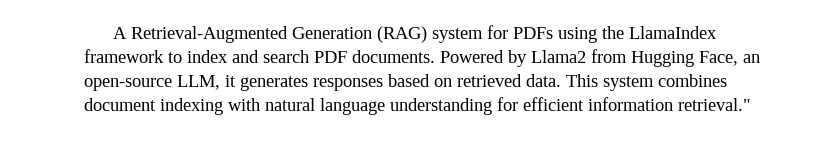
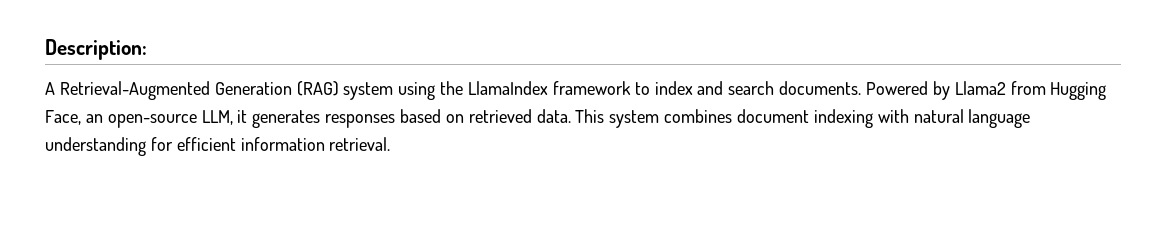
+ Description:
- A Retrieval-Augmented Generation (RAG) system for PDFs using the LlamaIndex framework to index and search PDF documents.
+ A Retrieval-Augmented Generation (RAG) system using the LlamaIndex framework to index and search documents.
- This system combines document indexing with natural language understanding for efficient information retrieval."
+ This system combines document indexing with natural language understanding for efficient information retrieval.

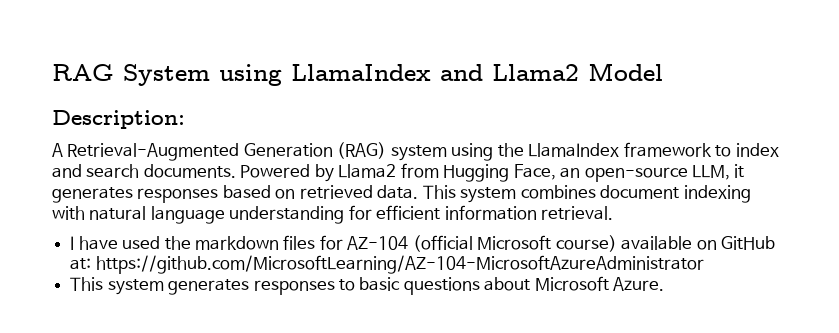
+ RAG System using LlamaIndex and Llama2 Model
+ I have used the markdown files for AZ-104 (official Microsoft course) available on GitHub at: https://github.com/MicrosoftLearning/AZ-104-MicrosoftAzureAdministrator
+ This system generates responses to basic questions about Microsoft Azure.

